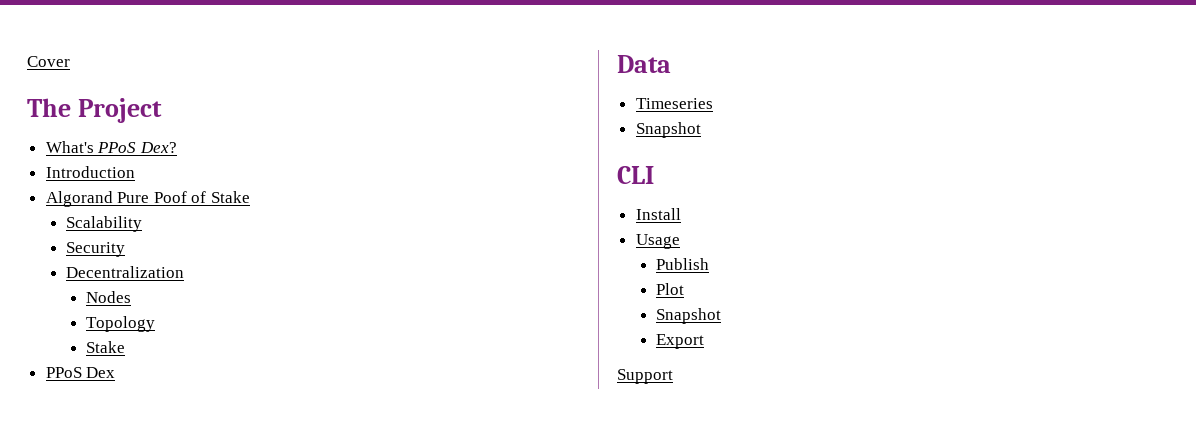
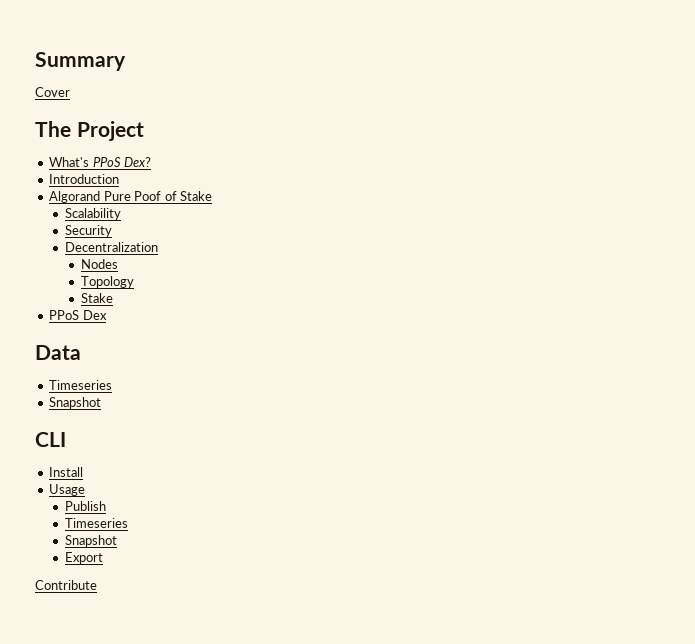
+ Summary
  Publish
- Plot
+ Timeseries
- Support
+ Contribute

